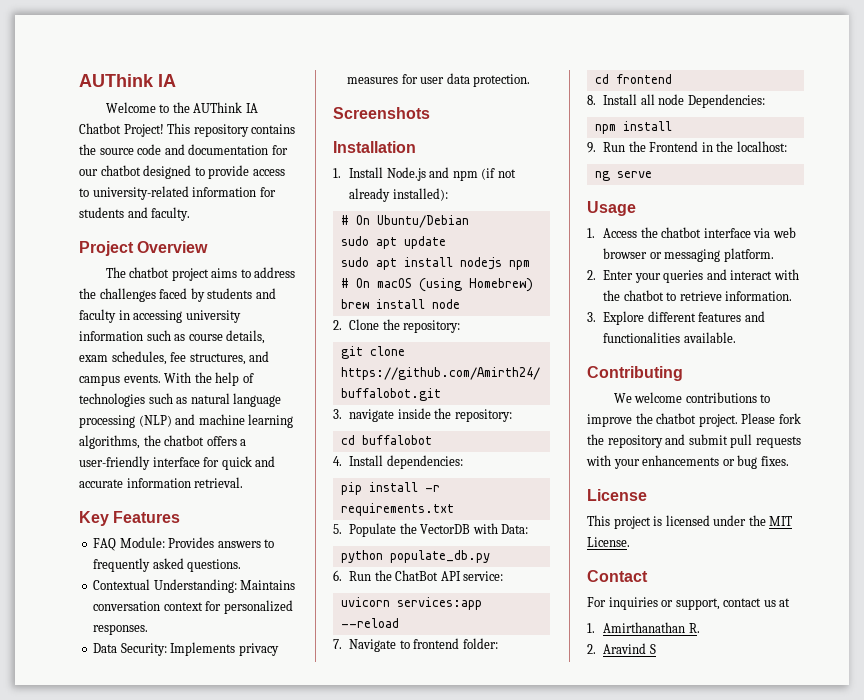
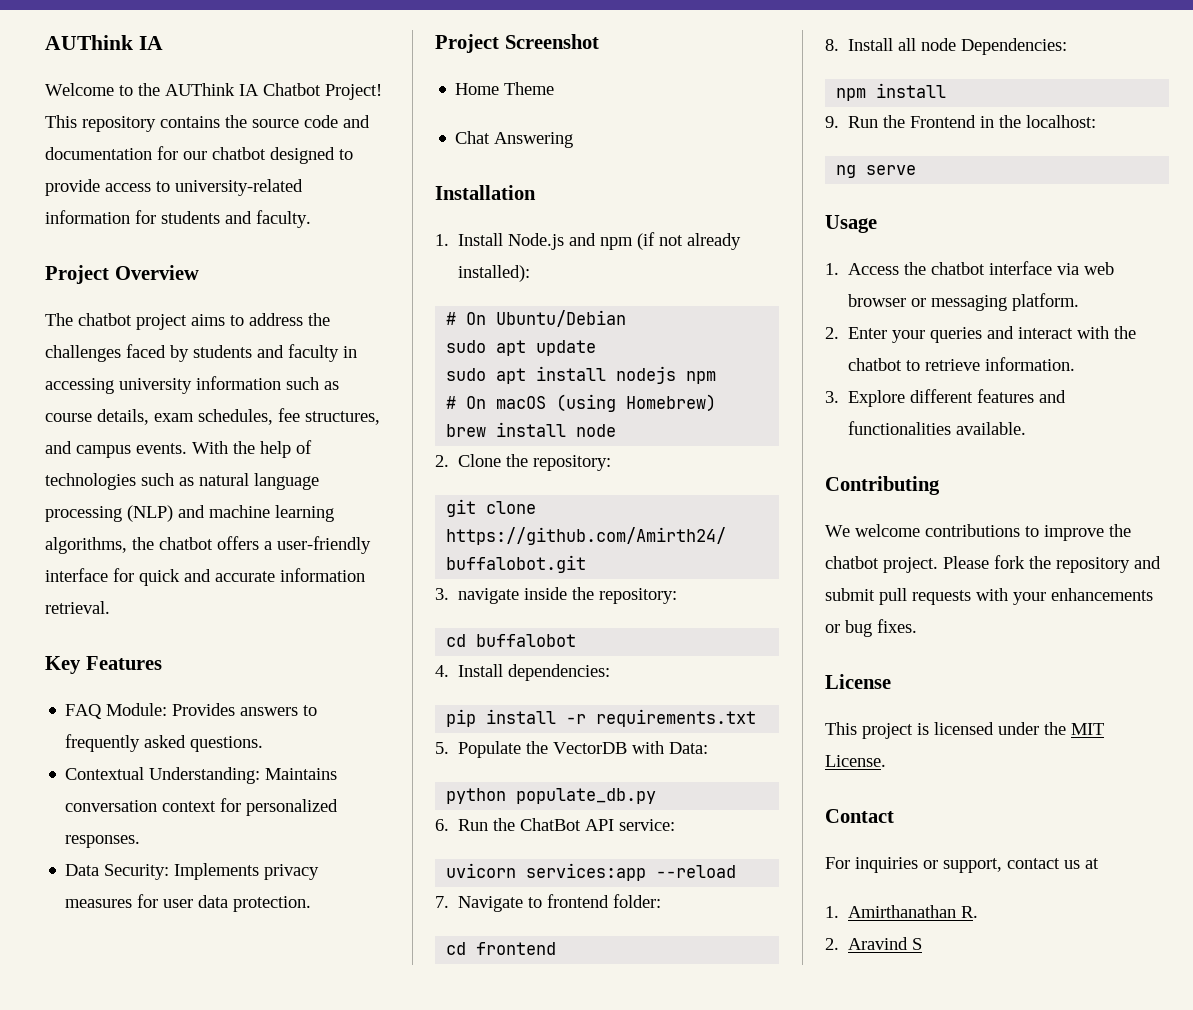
- Screenshots
+ Project Screenshot
+ Home Theme
+ Chat Answering

